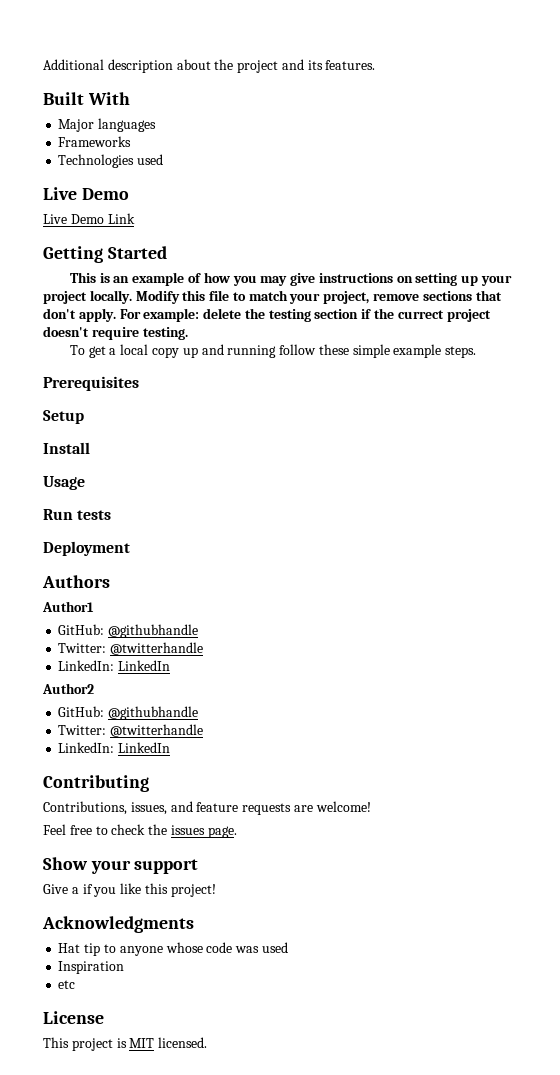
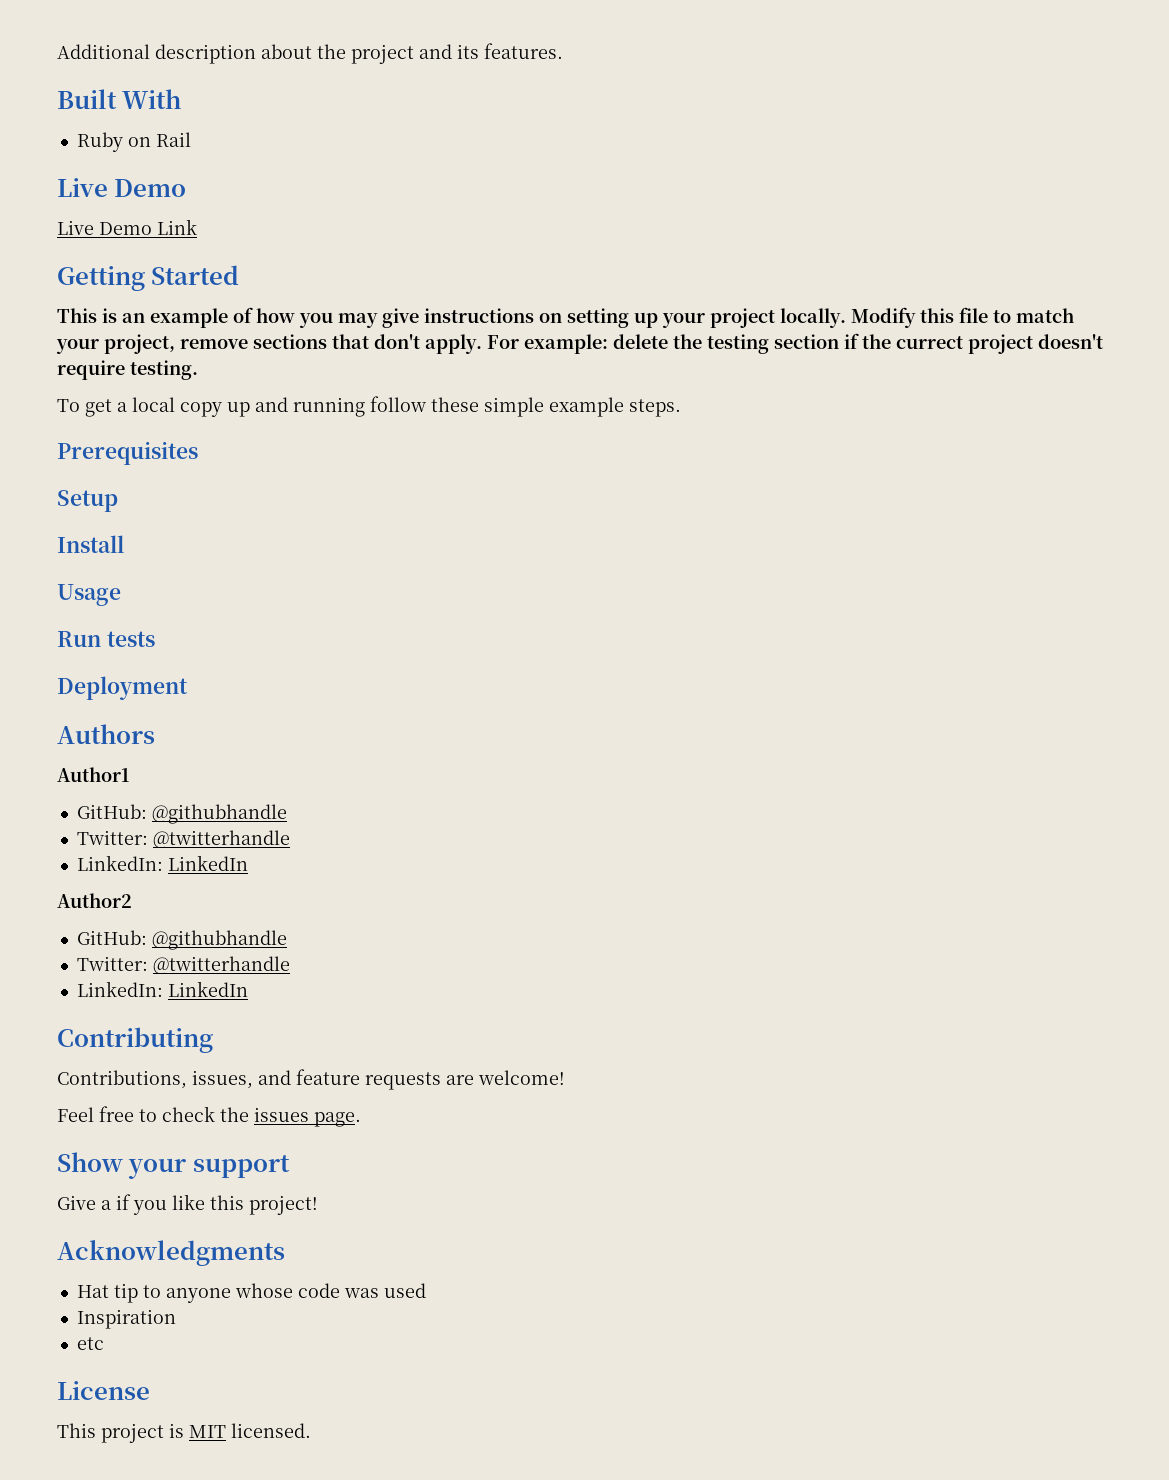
- Major languages
- Frameworks
- Technologies used
+ Ruby on Rail

